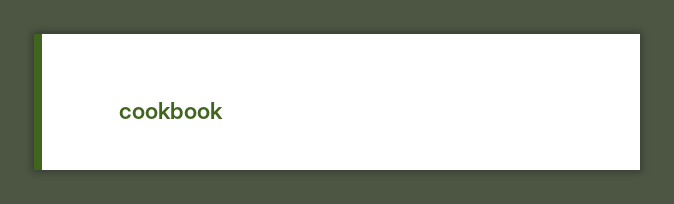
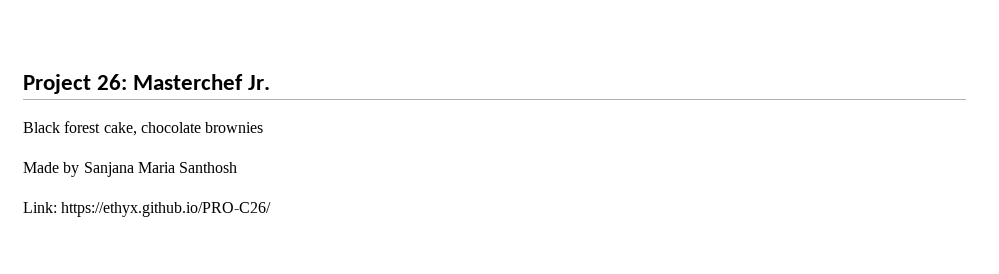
- cookbook
+ Project 26: Masterchef Jr.
+ Black forest cake, chocolate brownies
+ Made by Sanjana Maria Santhosh
+ Link: https://ethyx.github.io/PRO-C26/

